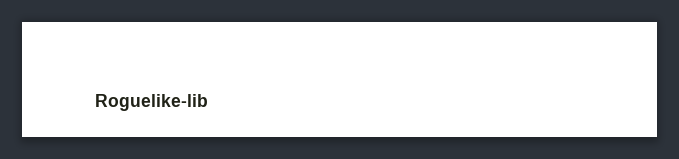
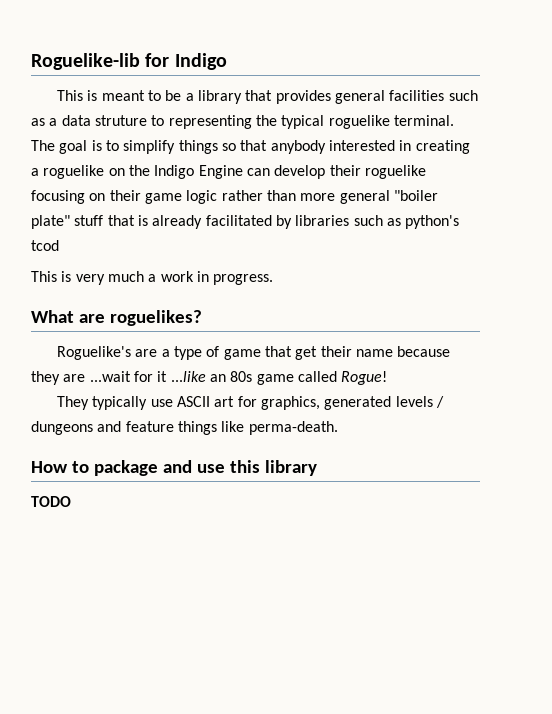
- Roguelike-lib
+ Roguelike-lib for Indigo
+ This is meant to be a library that provides general facilities such as a data struture to representing the typical roguelike terminal. The goal is to simplify things so that anybody interested in creating a roguelike on the Indigo Engine can develop their roguelike focusing on their game logic rather than more general "boiler plate" stuff that is already facilitated by libraries such as python's tcod
+ This is very much a work in progress.
+ What are roguelikes?
+ Roguelike's are a type of game that get their name because they are ...wait for it ...like an 80s game called Rogue!
+ They typically use ASCII art for graphics, generated levels / dungeons and feature things like perma-death.
+ How to package and use this library
+ TODO

